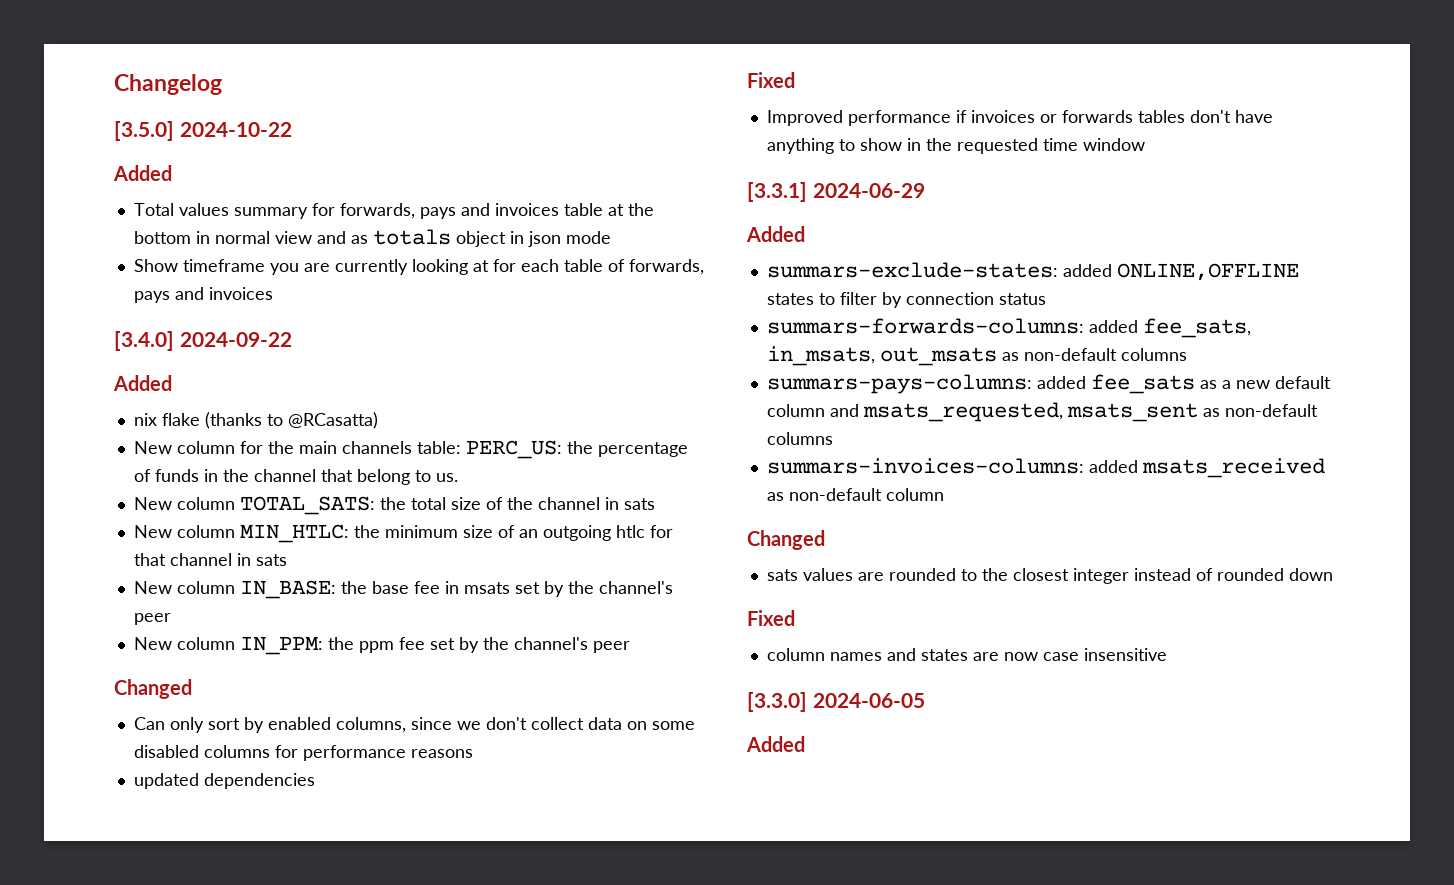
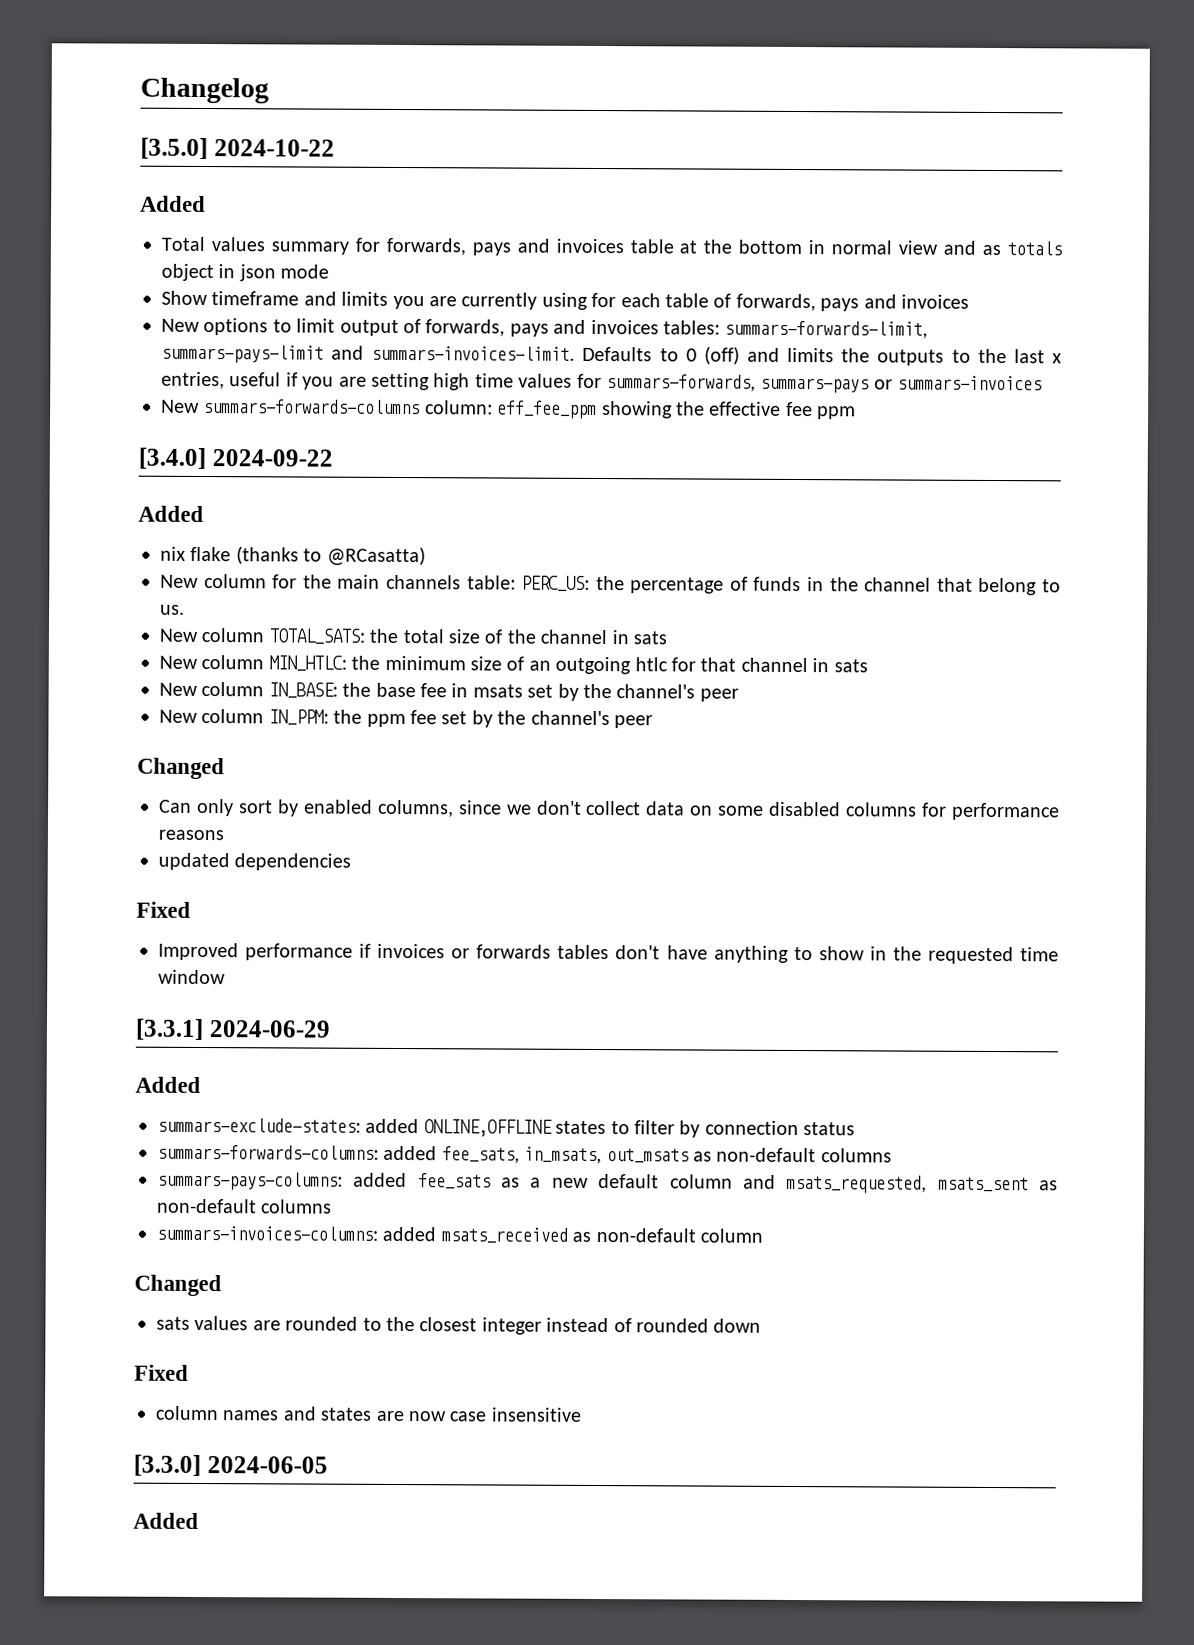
- Show timeframe you are currently looking at for each table of forwards, pays and invoices
+ Show timeframe and limits you are currently using for each table of forwards, pays and invoices
+ New options to limit output of forwards, pays and invoices tables: summars-forwards-limit, summars-pays-limit and summars-invoices-limit. Defaults to 0 (off) and limits the outputs to the last x entries, useful if you are setting high time values for summars-forwards, summars-pays or summars-invoices
+ New summars-forwards-columns column: eff_fee_ppm showing the effective fee ppm

